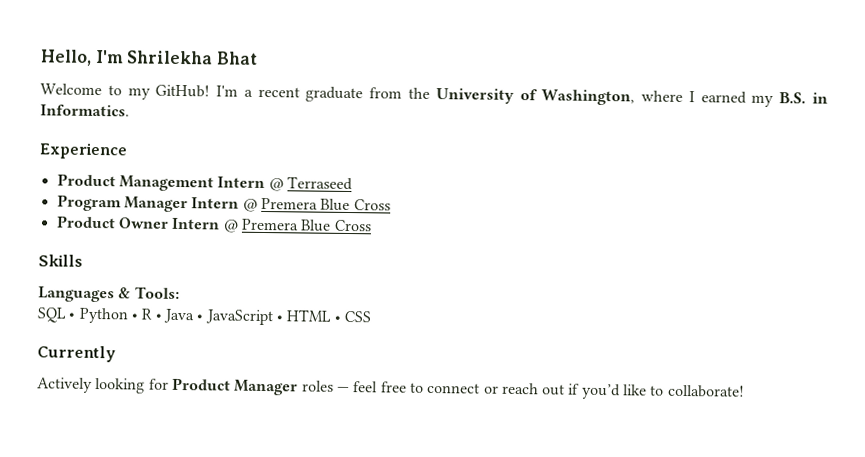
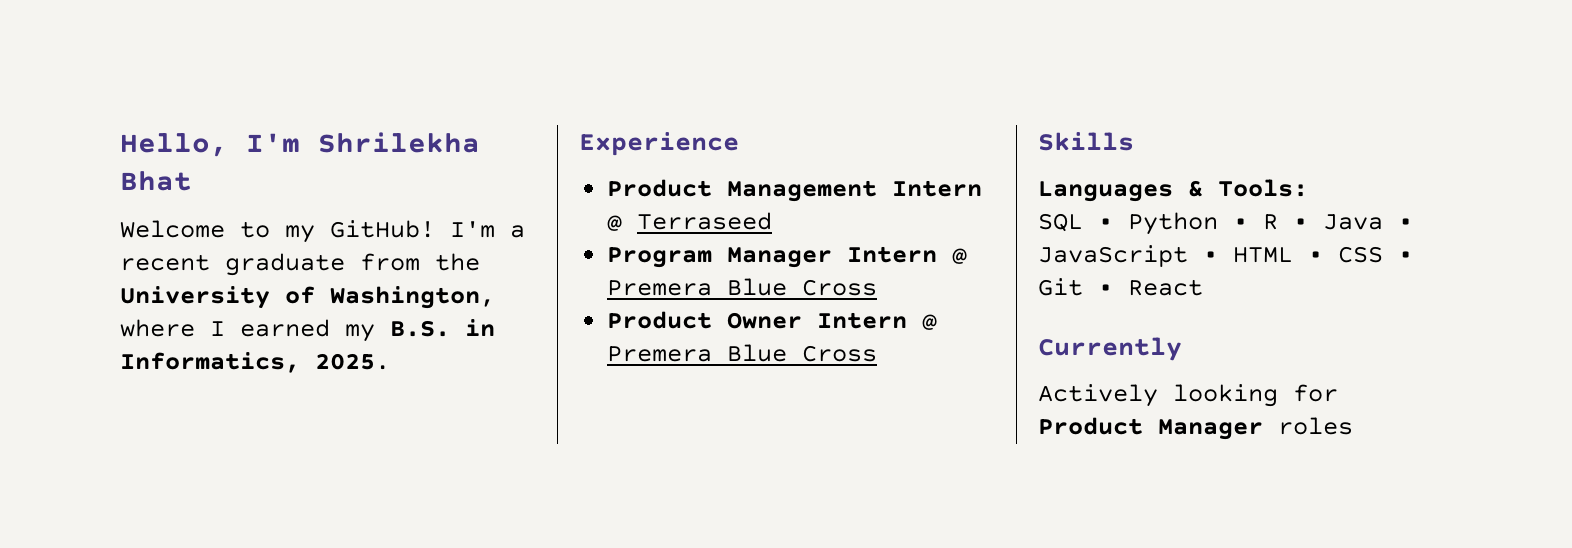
- I'm a recent graduate from the University of Washington, where I earned my B.S. in Informatics.
+ I'm a recent graduate from the University of Washington, where I earned my B.S. in Informatics, 2025.
- SQL • Python • R • Java • JavaScript • HTML • CSS
+ SQL • Python • R • Java • JavaScript • HTML • CSS • Git • React
- Actively looking for Product Manager roles — feel free to connect or reach out if you’d like to collaborate!
+ Actively looking for Product Manager roles

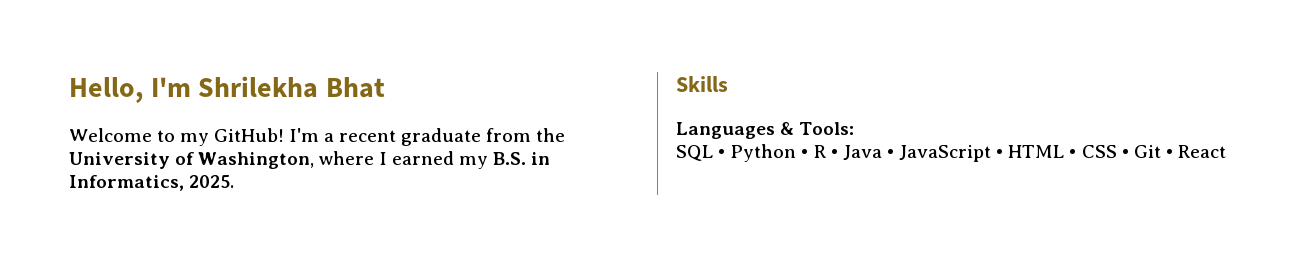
- Experience
- Product Management Intern @ Terraseed
- Program Manager Intern @ Premera Blue Cross
- Product Owner Intern @ Premera Blue Cross
- Currently
- Actively looking for Product Manager roles

